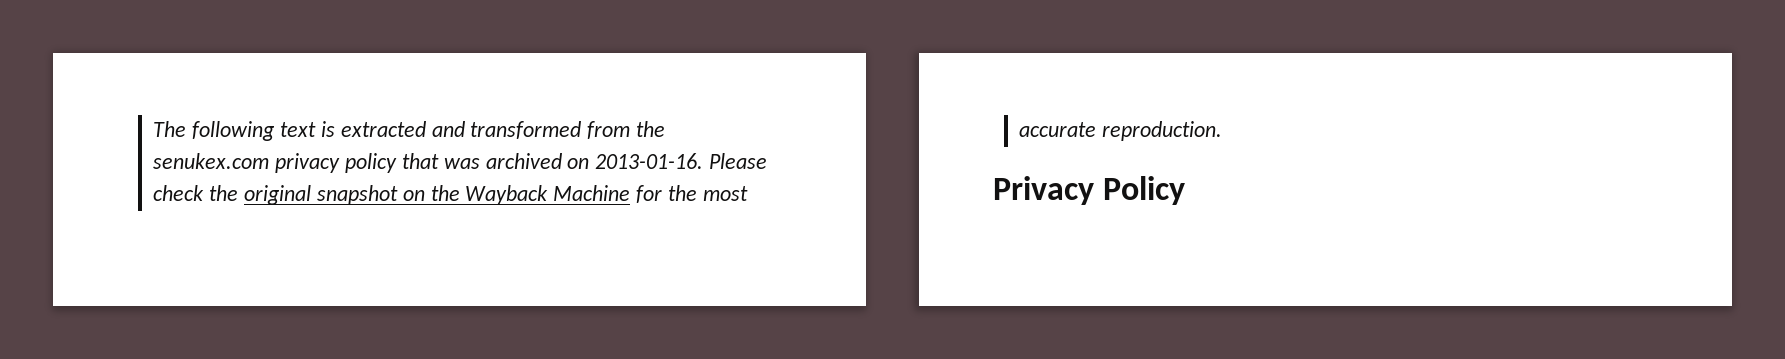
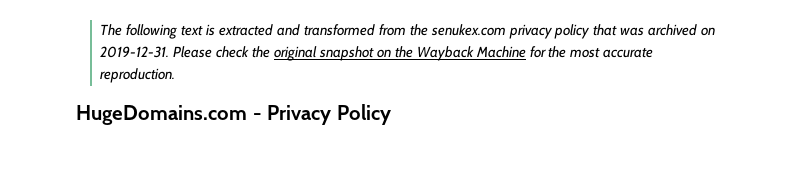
- The following text is extracted and transformed from the senukex.com privacy policy that was archived on 2013-01-16.
+ The following text is extracted and transformed from the senukex.com privacy policy that was archived on 2019-12-31.
- Privacy Policy
+ HugeDomains.com - Privacy Policy

